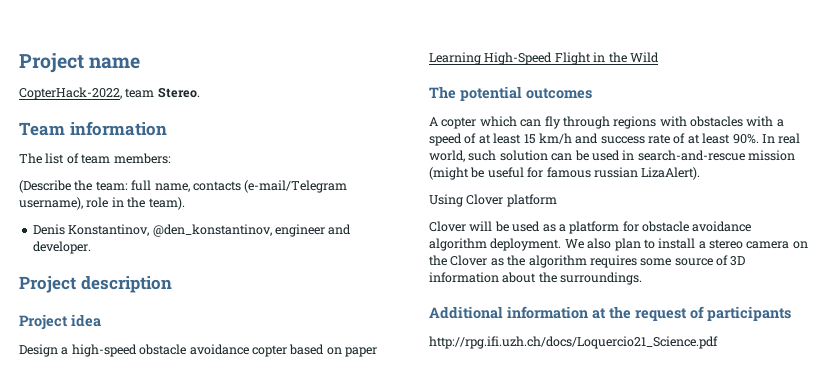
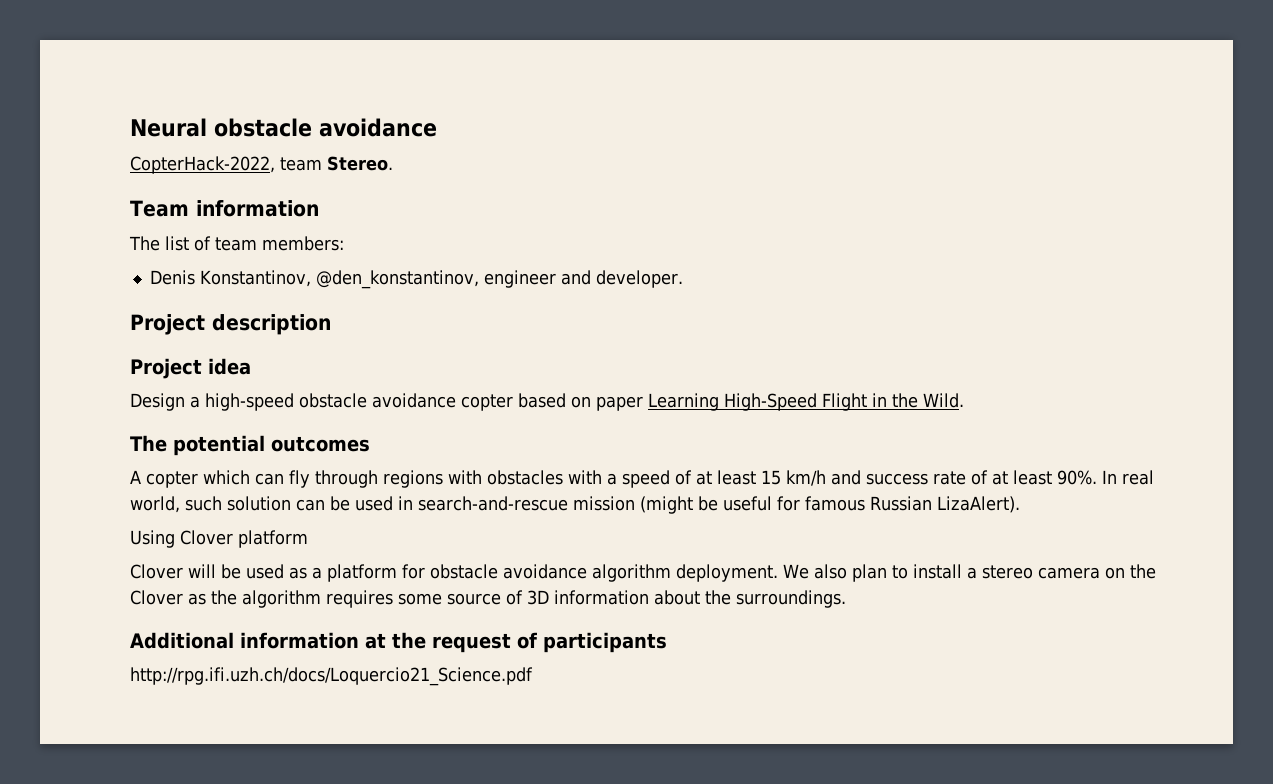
- Project name
+ Neural obstacle avoidance
- (Describe the team: full name, contacts (e-mail/Telegram username), role in the team).
- Design a high-speed obstacle avoidance copter based on paper Learning High-Speed Flight in the Wild
+ Design a high-speed obstacle avoidance copter based on paper Learning High-Speed Flight in the Wild.
- In real world, such solution can be used in search-and-rescue mission (might be useful for famous russian LizaAlert).
+ In real world, such solution can be used in search-and-rescue mission (might be useful for famous Russian LizaAlert).

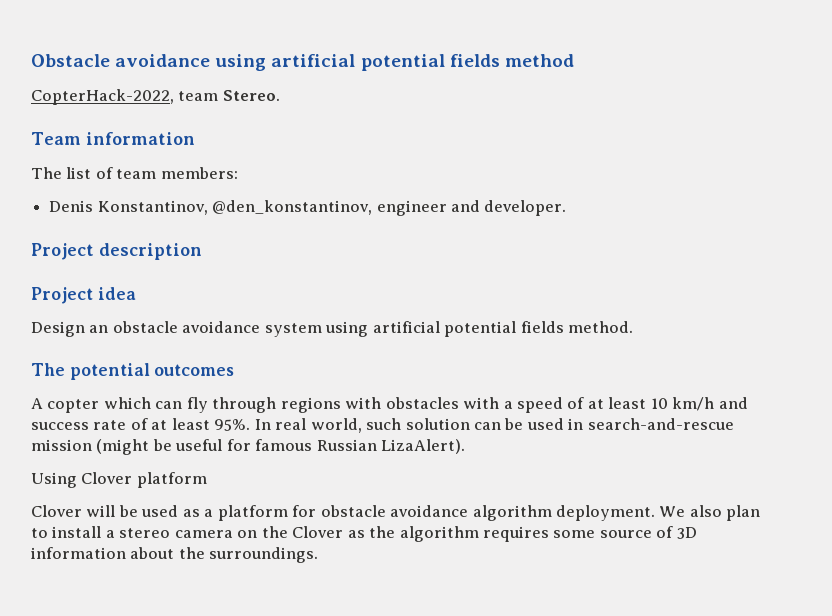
- Neural obstacle avoidance
+ Obstacle avoidance using artificial potential fields method
- Design a high-speed obstacle avoidance copter based on paper Learning High-Speed Flight in the Wild.
+ Design an obstacle avoidance system using artificial potential fields method.
- A copter which can fly through regions with obstacles with a speed of at least 15 km/h and success rate of at least 90%.
+ A copter which can fly through regions with obstacles with a speed of at least 10 km/h and success rate of at least 95%.
- Additional information at the request of participants
- http://rpg.ifi.uzh.ch/docs/Loquercio21_Science.pdf

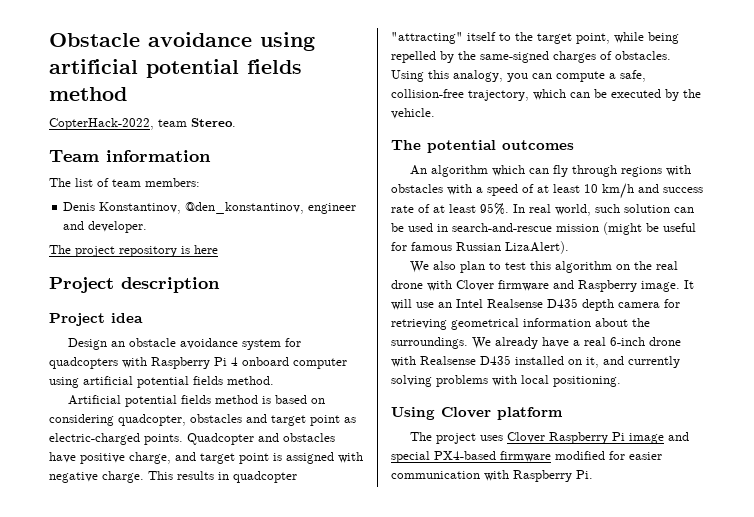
+ The project repository is here
- Design an obstacle avoidance system using artificial potential fields method.
+ Design an obstacle avoidance system for quadcopters with Raspberry Pi 4 onboard computer using artificial potential fields method.
+ Artificial potential fields method is based on considering quadcopter, obstacles and target point as electric-charged points. Quadcopter and obstacles have positive charge, and target point is assigned with negative charge. This results in quadcopter "attracting" itself to the target point, while being repelled by the same-signed charges of obstacles. Using this analogy, you can compute a safe, collision-free trajectory, which can be executed by the vehicle.
- A copter which can fly through regions with obstacles with a speed of at least 10 km/h and success rate of at least 95%.
+ An algorithm which can fly through regions with obstacles with a speed of at least 10 km/h and success rate of at least 95%.
+ We also plan to test this algorithm on the real drone with Clover firmware and Raspberry image. It will use an Intel Realsense D435 depth camera for retrieving geometrical information about the surroundings. We already have a real 6-inch drone with Realsense D435 installed on it, and currently solving problems with local positioning.
  Using Clover platform
- Clover will be used as a platform for obstacle avoidance algorithm deployment. We also plan to install a stereo camera on the Clover as the algorithm requires some source of 3D information about the surroundings.
+ The project uses Clover Raspberry Pi image and special PX4-based firmware modified for easier communication with Raspberry Pi.

